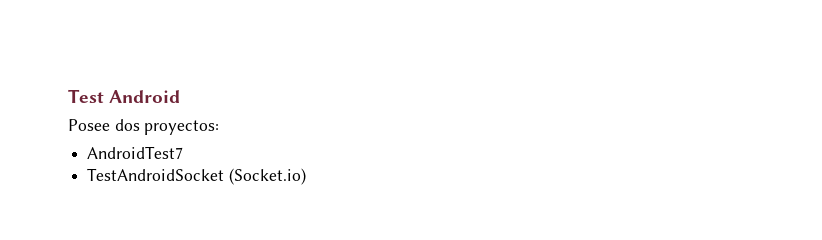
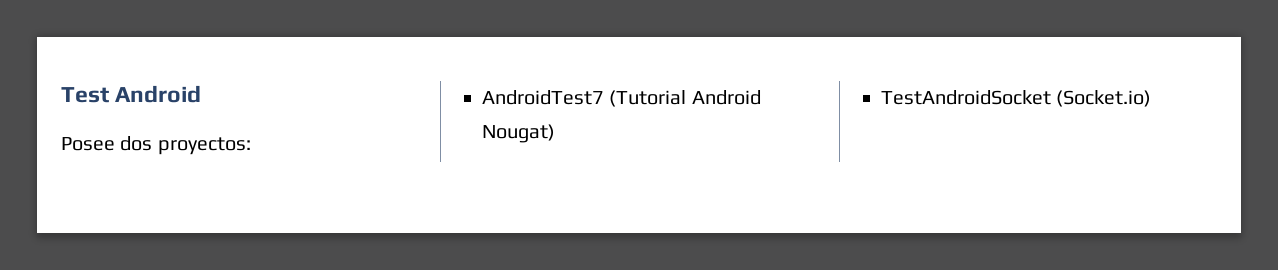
- AndroidTest7
+ AndroidTest7 (Tutorial Android Nougat)

